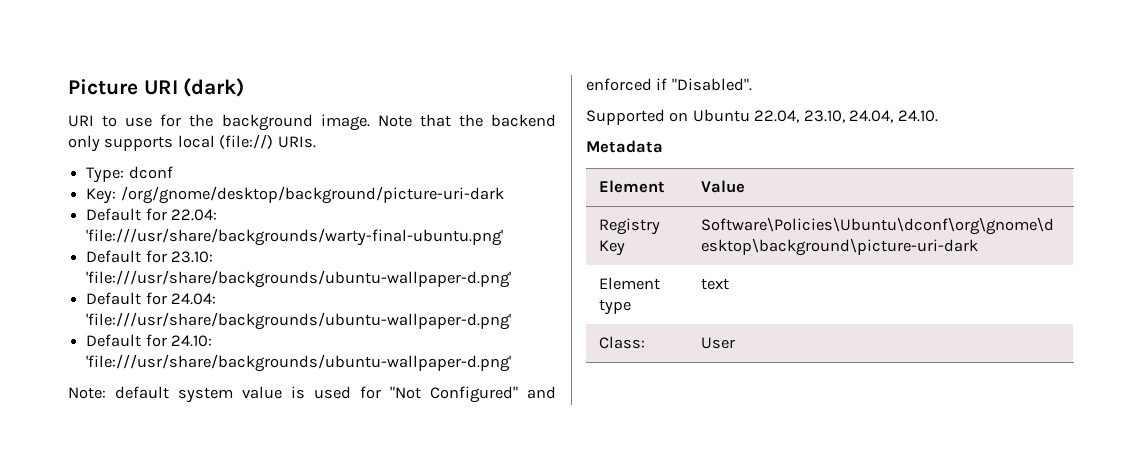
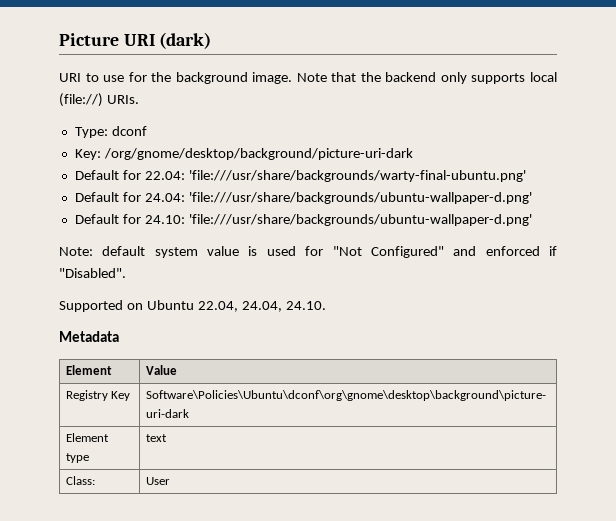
- Default for 23.10: 'file:///usr/share/backgrounds/ubuntu-wallpaper-d.png'
- Supported on Ubuntu 22.04, 23.10, 24.04, 24.10.
+ Supported on Ubuntu 22.04, 24.04, 24.10.

